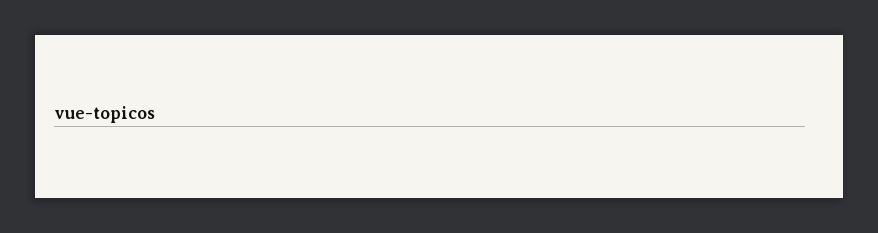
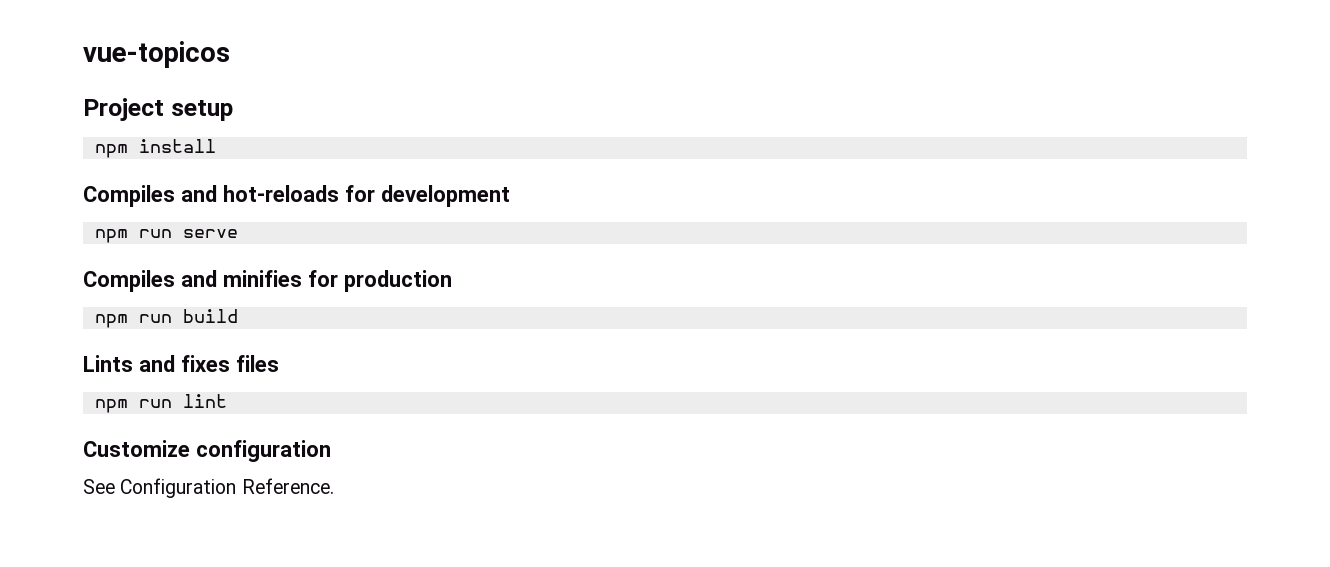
+ Project setup
+ npm install
+ Compiles and hot-reloads for development
+ npm run serve
+ Compiles and minifies for production
+ npm run build
+ Lints and fixes files
+ npm run lint
+ Customize configuration
+ See Configuration Reference.

